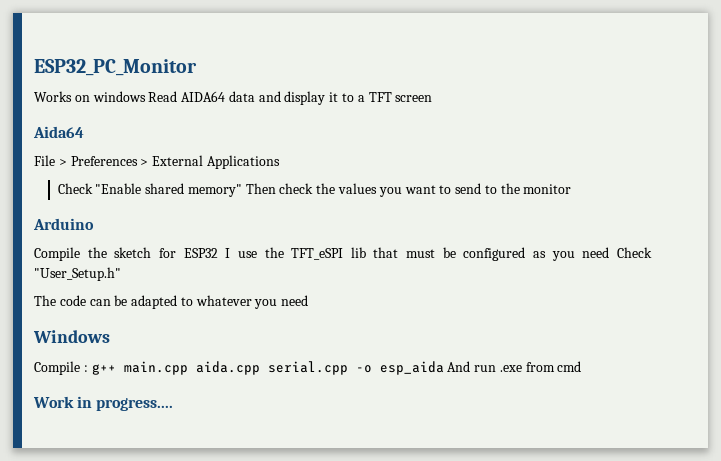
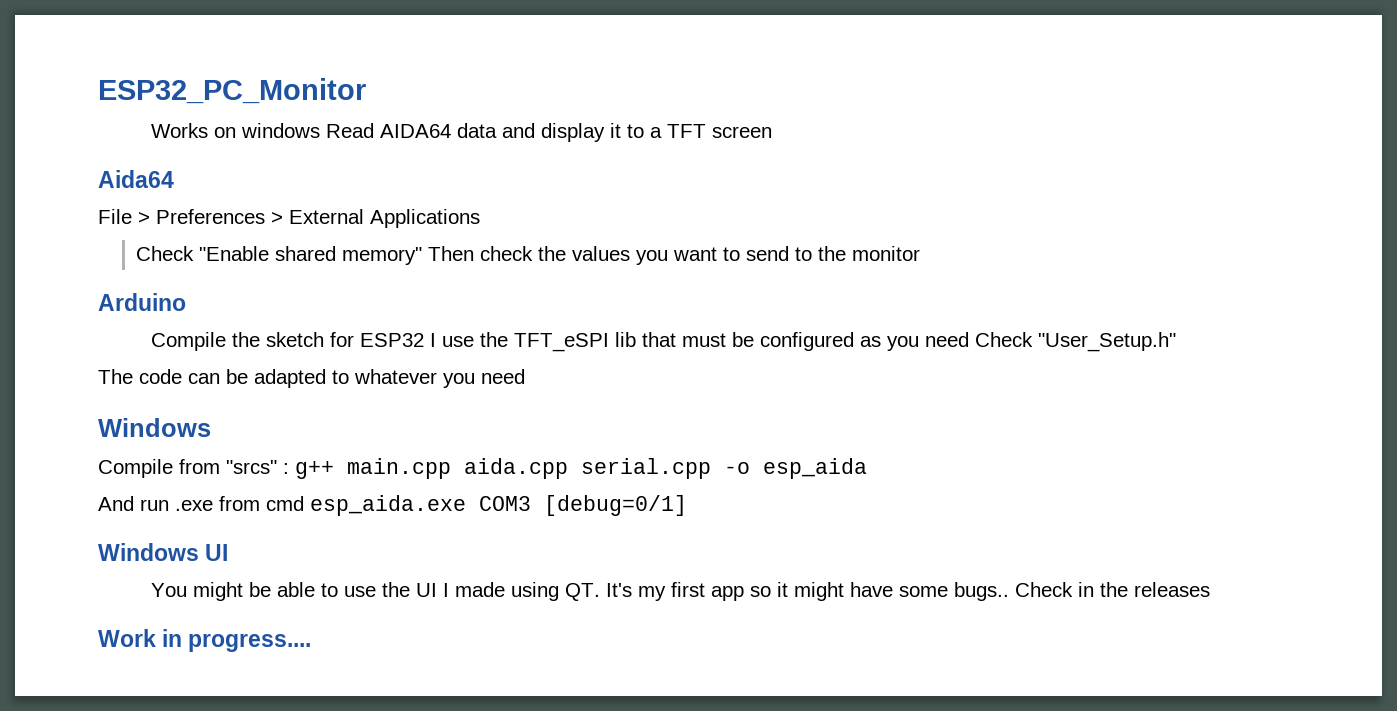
- Compile : g++ main.cpp aida.cpp serial.cpp -o esp_aida And run .exe from cmd
+ Compile from "srcs" : g++ main.cpp aida.cpp serial.cpp -o esp_aida
+ And run .exe from cmd esp_aida.exe COM3 [debug=0/1]
+ Windows UI
+ You might be able to use the UI I made using QT. It's my first app so it might have some bugs.. Check in the releases

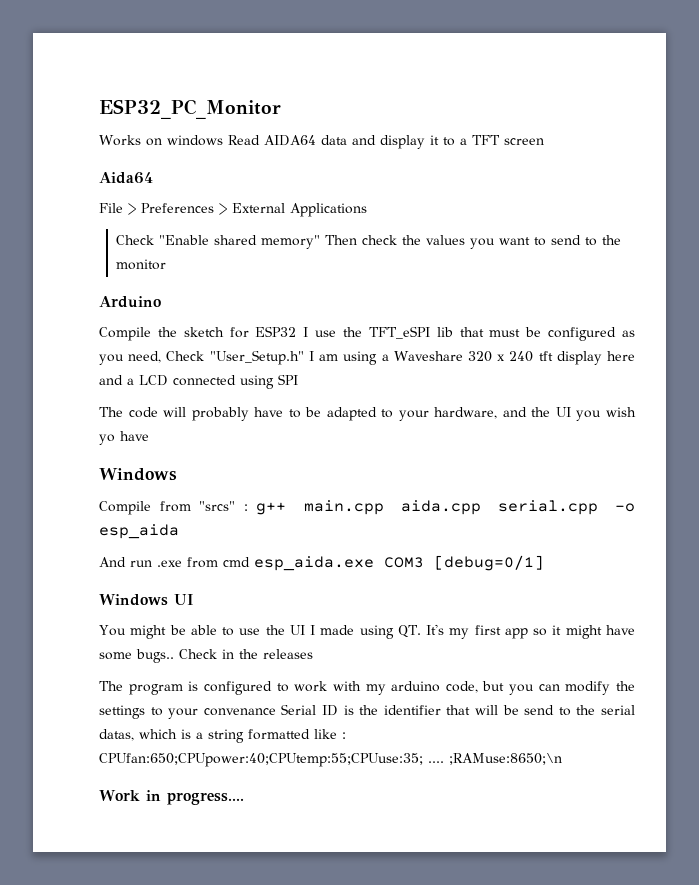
- Compile the sketch for ESP32 I use the TFT_eSPI lib that must be configured as you need Check "User_Setup.h"
- The code can be adapted to whatever you need
+ Compile the sketch for ESP32 I use the TFT_eSPI lib that must be configured as you need, Check "User_Setup.h" I am using a Waveshare 320 x 240 tft display here and a LCD connected using SPI
+ The code will probably have to be adapted to your hardware, and the UI you wish yo have
+ The program is configured to work with my arduino code, but you can modify the settings to your convenance Serial ID is the identifier that will be send to the serial datas, which is a string formatted like : CPUfan:650;CPUpower:40;CPUtemp:55;CPUuse:35; .... ;RAMuse:8650;\n

